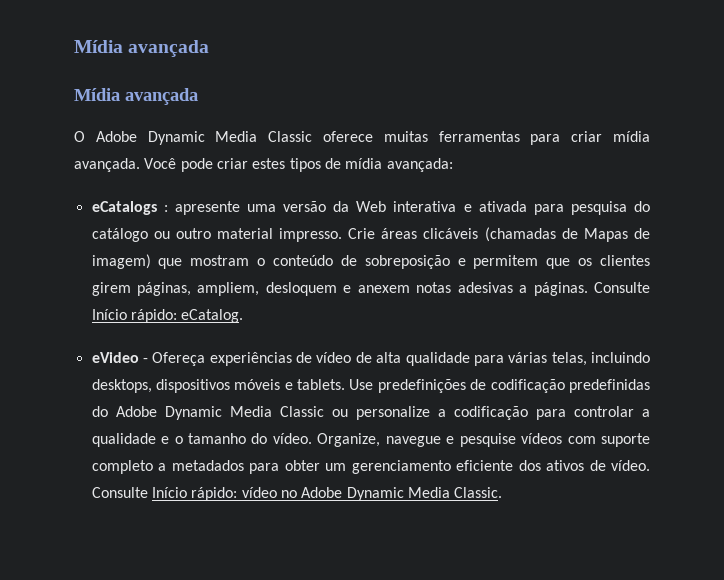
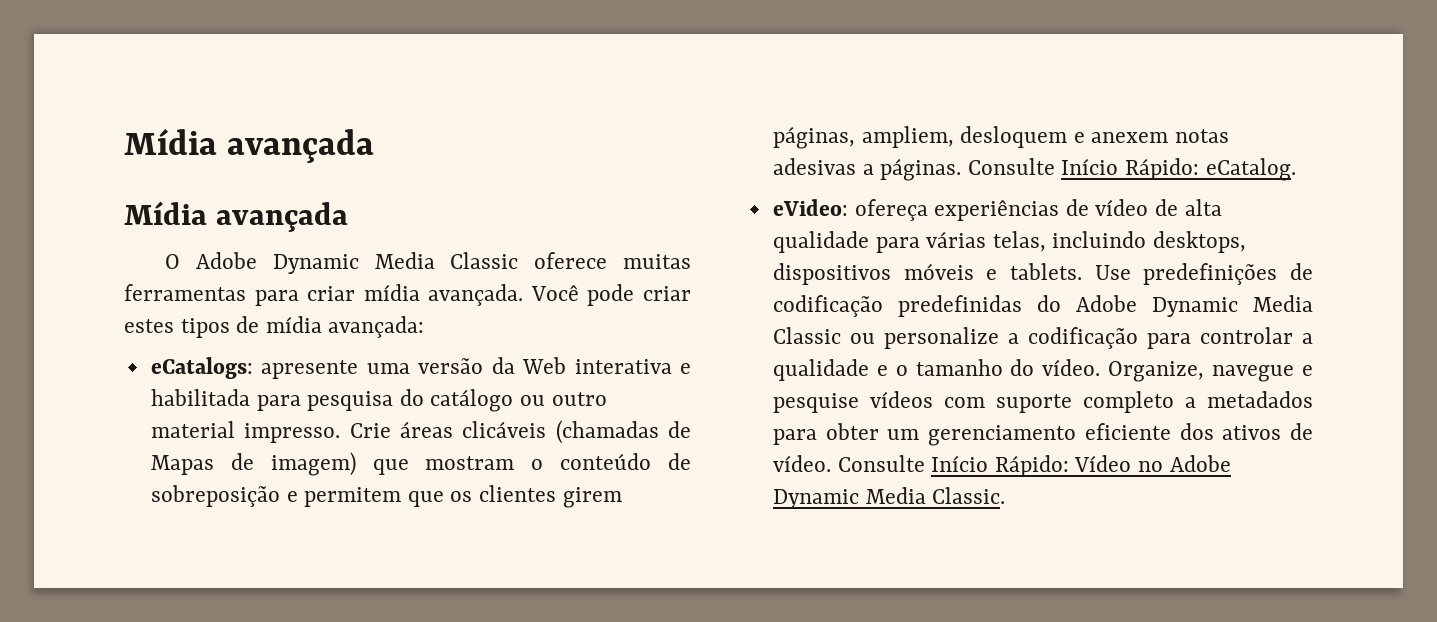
- eCatalogs : apresente uma versão da Web interativa e ativada para pesquisa do catálogo ou outro material impresso.
+ eCatalogs: apresente uma versão da Web interativa e habilitada para pesquisa do catálogo ou outro material impresso.
- Consulte Início rápido: eCatalog.
+ Consulte Início Rápido: eCatalog.
- eVideo - Ofereça experiências de vídeo de alta qualidade para várias telas, incluindo desktops, dispositivos móveis e tablets.
+ eVideo: ofereça experiências de vídeo de alta qualidade para várias telas, incluindo desktops, dispositivos móveis e tablets.
- Consulte Início rápido: vídeo no Adobe Dynamic Media Classic.
+ Consulte Início Rápido: Vídeo no Adobe Dynamic Media Classic.

